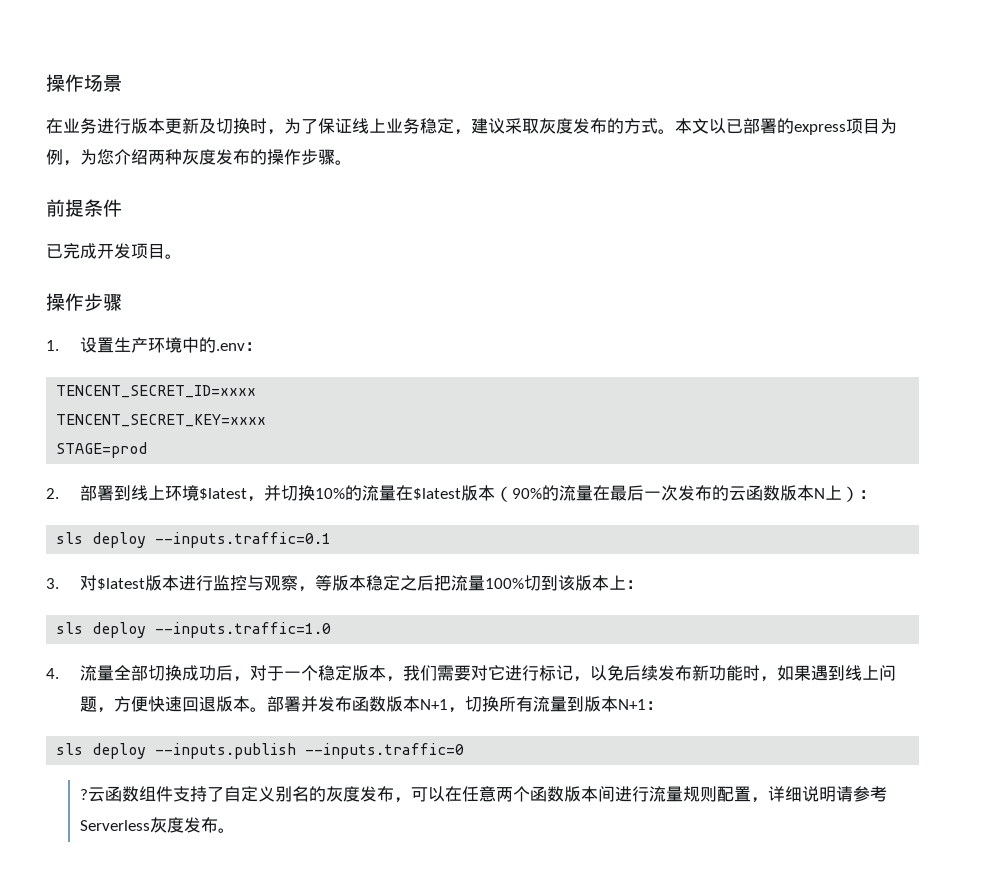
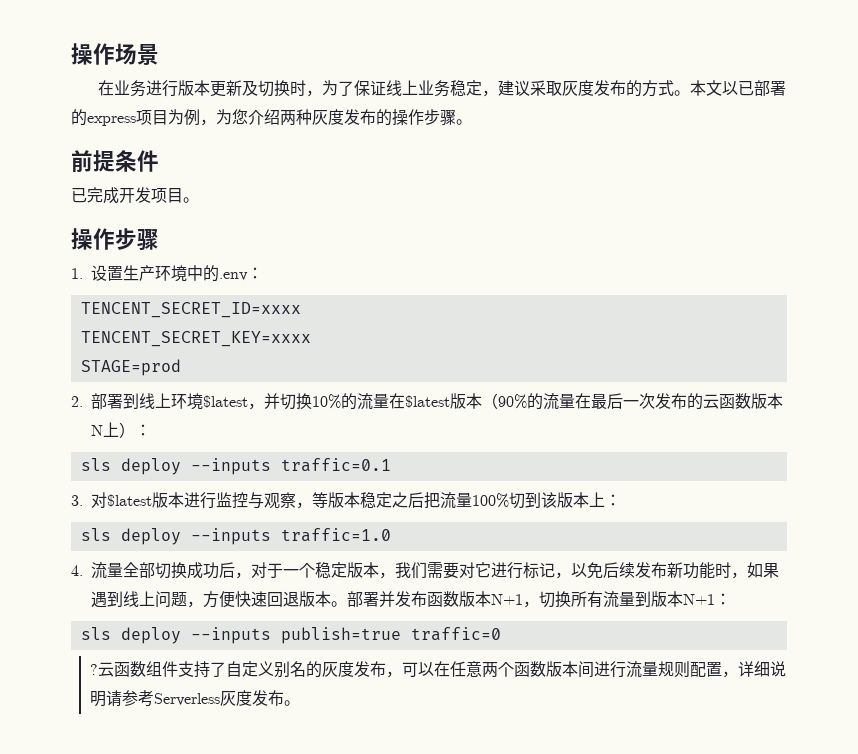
- sls deploy --inputs.traffic=0.1
+ sls deploy --inputs traffic=0.1
- sls deploy --inputs.traffic=1.0
+ sls deploy --inputs traffic=1.0
- sls deploy --inputs.publish --inputs.traffic=0
+ sls deploy --inputs publish=true traffic=0

